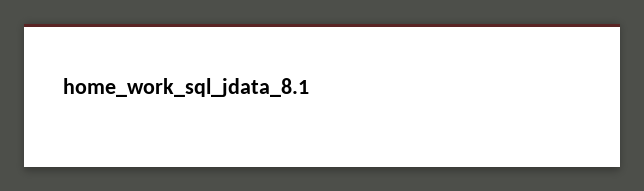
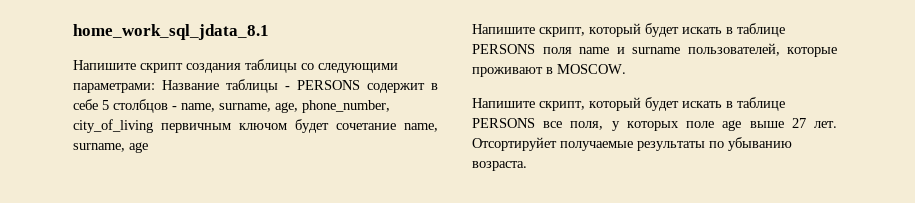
+ Напишите скрипт создания таблицы со следующими параметрами: Название таблицы - PERSONS содержит в себе 5 столбцов - name, surname, age, phone_number, city_of_living первичным ключом будет сочетание name, surname, age
+ Напишите скрипт, который будет искать в таблице PERSONS поля name и surname пользователей, которые проживают в MOSCOW.
+ Напишите скрипт, который будет искать в таблице PERSONS все поля, у которых поле age выше 27 лет. Отсортируйет получаемые результаты по убыванию возраста.

